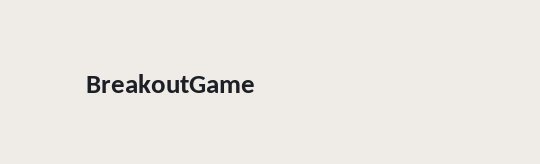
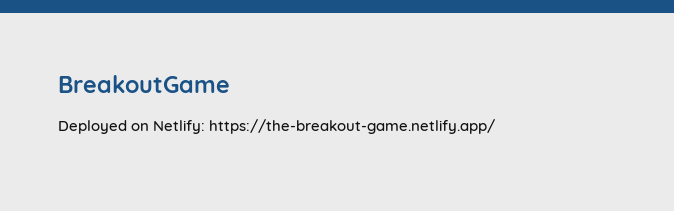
+ Deployed on Netlify: https://the-breakout-game.netlify.app/

